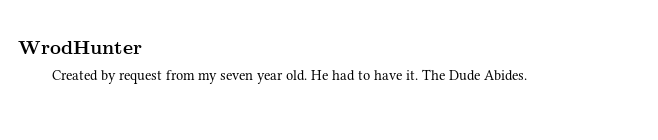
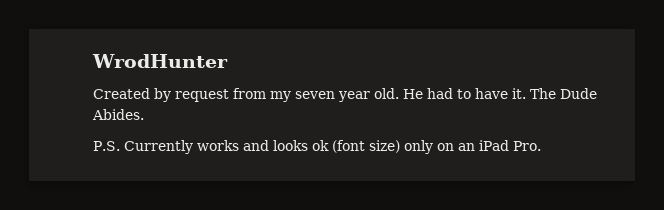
+ P.S. Currently works and looks ok (font size) only on an iPad Pro.

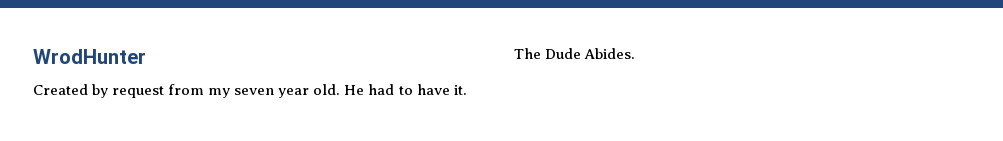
- P.S. Currently works and looks ok (font size) only on an iPad Pro.

